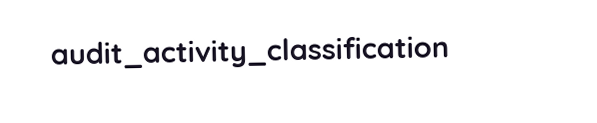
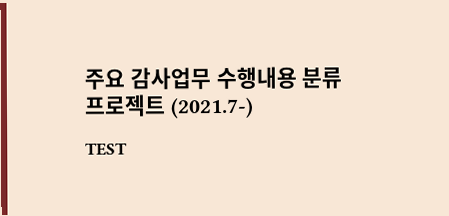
- audit_activity_classification
+ 주요 감사업무 수행내용 분류 프로젝트 (2021.7-)
+ TEST

